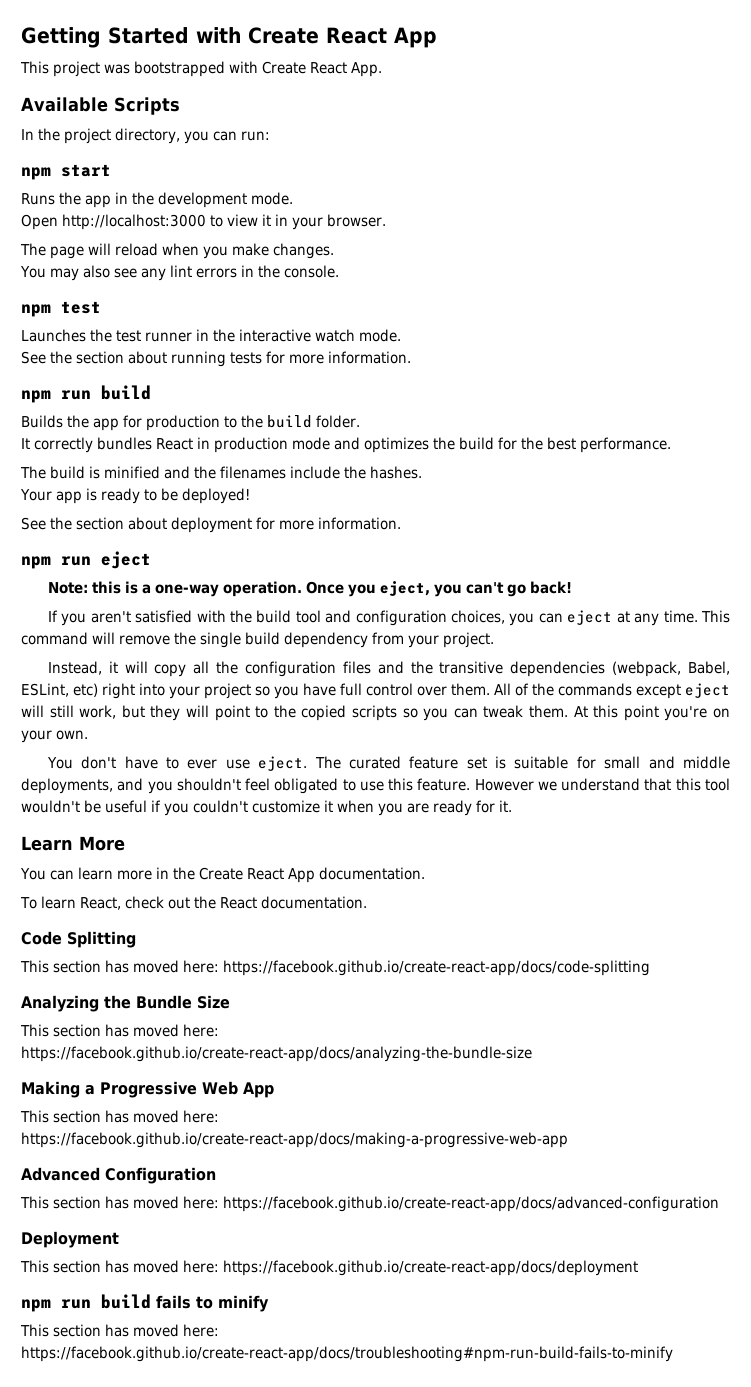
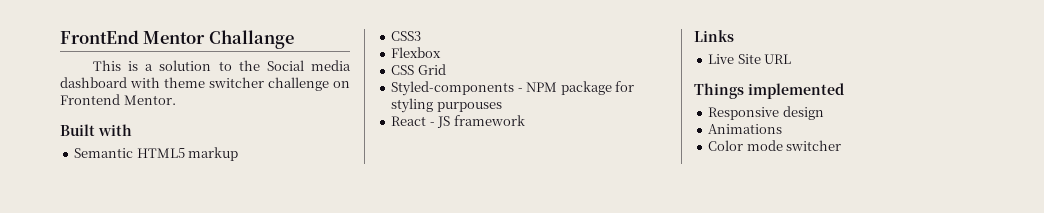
- Getting Started with Create React App
- This project was bootstrapped with Create React App.
- Available Scripts
- In the project directory, you can run:
- npm start
- Runs the app in the development mode.
- Open http://localhost:3000 to view it in your browser.
- The page will reload when you make changes.
- You may also see any lint errors in the console.
- npm test
- Launches the test runner in the interactive watch mode.
- See the section about running tests for more information.
- npm run build
- Builds the app for production to the build folder.
- It correctly bundles React in production mode and optimizes the build for the best performance.
- The build is minified and the filenames include the hashes.
- Your app is ready to be deployed!
- See the section about deployment for more information.
- npm run eject
- Note: this is a one-way operation. Once you eject, you can't go back!
- If you aren't satisfied with the build tool and configuration choices, you can eject at any time. This command will remove the single build dependency from your project.
- Instead, it will copy all the configuration files and the transitive dependencies (webpack, Babel, ESLint, etc) right into your project so you have full control over them. All of the commands except eject will still work, but they will point to the copied scripts so you can tweak them. At this point you're on your own.
- You don't have to ever use eject. The curated feature set is suitable for small and middle deployments, and you shouldn't feel obligated to use this feature. However we understand that this tool wouldn't be useful if you couldn't customize it when you are ready for it.
- Learn More
- You can learn more in the Create React App documentation.
- To learn React, check out the React documentation.
- Code Splitting
- This section has moved here: https://facebook.github.io/create-react-app/docs/code-splitting
- Analyzing the Bundle Size
- This section has moved here: https://facebook.github.io/create-react-app/docs/analyzing-the-bundle-size
- Making a Progressive Web App
- This section has moved here: https://facebook.github.io/create-react-app/docs/making-a-progressive-web-app
- Advanced Configuration
- This section has moved here: https://facebook.github.io/create-react-app/docs/advanced-configuration
- Deployment
- This section has moved here: https://facebook.github.io/create-react-app/docs/deployment
- npm run build fails to minify
- This section has moved here: https://facebook.github.io/create-react-app/docs/troubleshooting#npm-run-build-fails-to-minify
+ FrontEnd Mentor Challange
+ This is a solution to the Social media dashboard with theme switcher challenge on Frontend Mentor.
+ Built with
+ Semantic HTML5 markup
+ CSS3
+ Flexbox
+ CSS Grid
+ Styled-components - NPM package for styling purpouses
+ React - JS framework
+ Links
+ Live Site URL
+ Things implemented
+ Responsive design
+ Animations
+ Color mode switcher

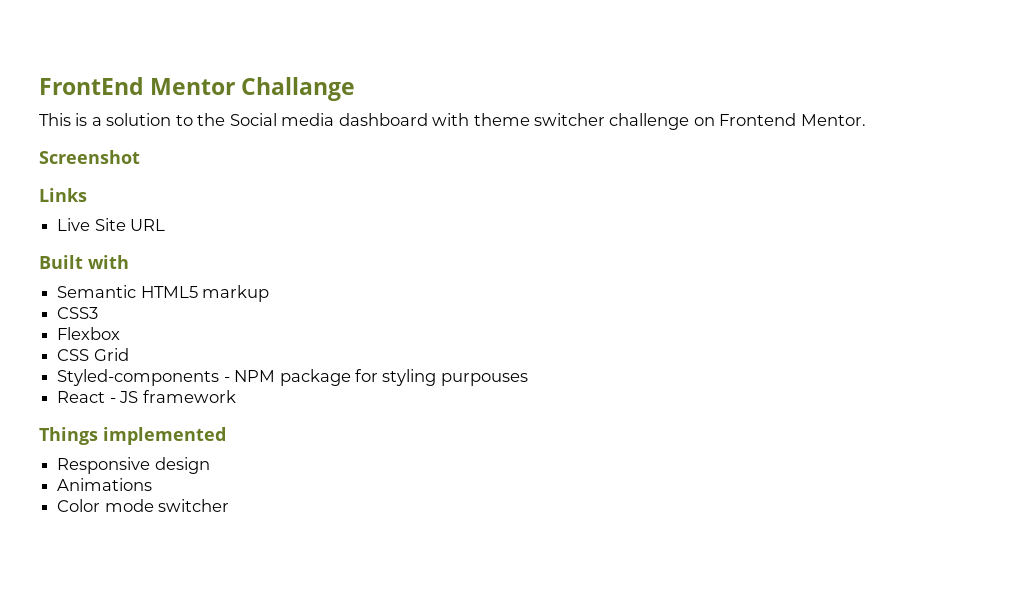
+ Screenshot
+ Links
+ Live Site URL
- Links
- Live Site URL

